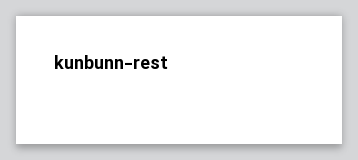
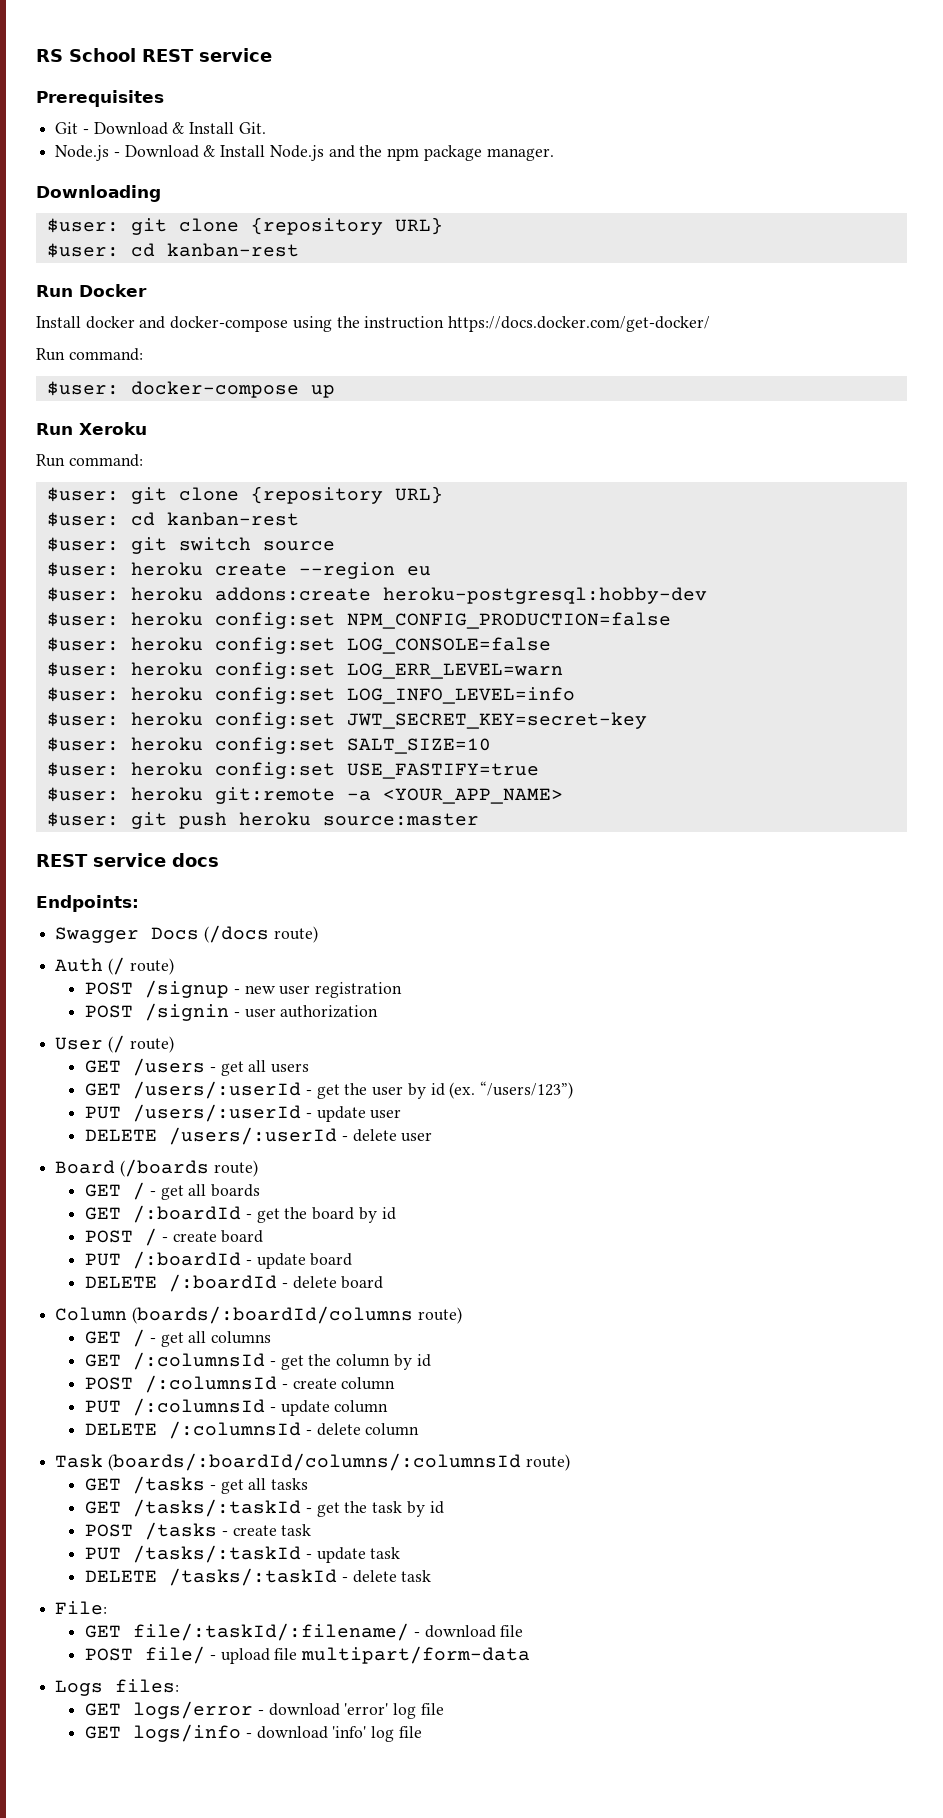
- kunbunn-rest
+ RS School REST service
+ Prerequisites
+ Git - Download & Install Git.
+ Node.js - Download & Install Node.js and the npm package manager.
+ Downloading
+ $user: git clone {repository URL}
+ $user: cd kanban-rest
+ Run Docker
+ Install docker and docker-compose using the instruction https://docs.docker.com/get-docker/
+ Run command:
+ $user: docker-compose up
+ Run Xeroku
+ Run command:
+ $user: git clone {repository URL}
+ $user: cd kanban-rest
+ $user: git switch source
+ $user: heroku create --region eu
+ $user: heroku addons:create heroku-postgresql:hobby-dev
+ $user: heroku config:set NPM_CONFIG_PRODUCTION=false
+ $user: heroku config:set LOG_CONSOLE=false
+ $user: heroku config:set LOG_ERR_LEVEL=warn
+ $user: heroku config:set LOG_INFO_LEVEL=info
+ $user: heroku config:set JWT_SECRET_KEY=secret-key
+ $user: heroku config:set SALT_SIZE=10
+ $user: heroku config:set USE_FASTIFY=true
+ $user: heroku git:remote -a <YOUR_APP_NAME>
+ $user: git push heroku source:master
+ REST service docs
+ Endpoints:
+ Swagger Docs (/docs route)
+ Auth (/ route)
+ POST /signup - new user registration
+ POST /signin - user authorization
+ User (/ route)
+ GET /users - get all users
+ GET /users/:userId - get the user by id (ex. “/users/123”)
+ PUT /users/:userId - update user
+ DELETE /users/:userId - delete user
+ Board (/boards route)
+ GET / - get all boards
+ GET /:boardId - get the board by id
+ POST / - create board
+ PUT /:boardId - update board
+ DELETE /:boardId - delete board
+ Column (boards/:boardId/columns route)
+ GET / - get all columns
+ GET /:columnsId - get the column by id
+ POST /:columnsId - create column
+ PUT /:columnsId - update column
+ DELETE /:columnsId - delete column
+ Task (boards/:boardId/columns/:columnsId route)
+ GET /tasks - get all tasks
+ GET /tasks/:taskId - get the task by id
+ POST /tasks - create task
+ PUT /tasks/:taskId - update task
+ DELETE /tasks/:taskId - delete task
+ File:
+ GET file/:taskId/:filename/ - download file
+ POST file/ - upload file multipart/form-data
+ Logs files:
+ GET logs/error - download 'error' log file
+ GET logs/info - download 'info' log file

